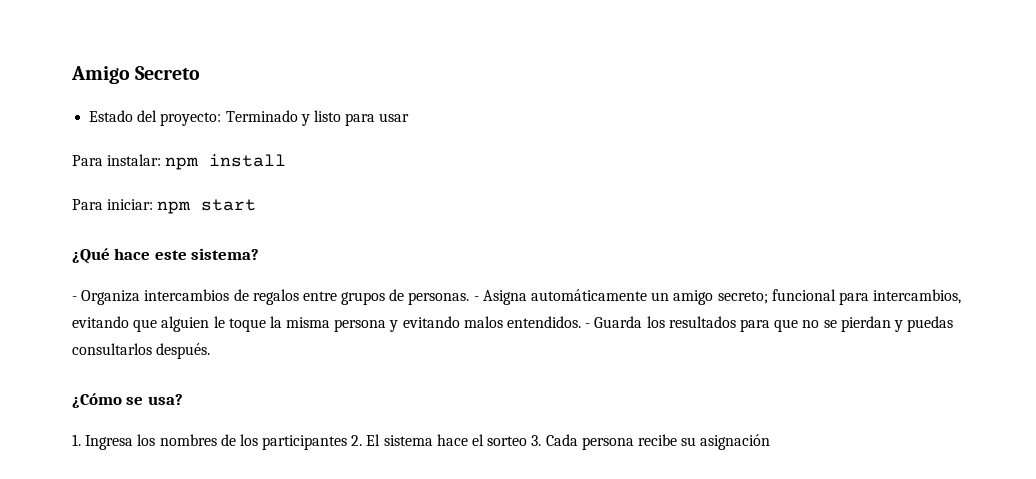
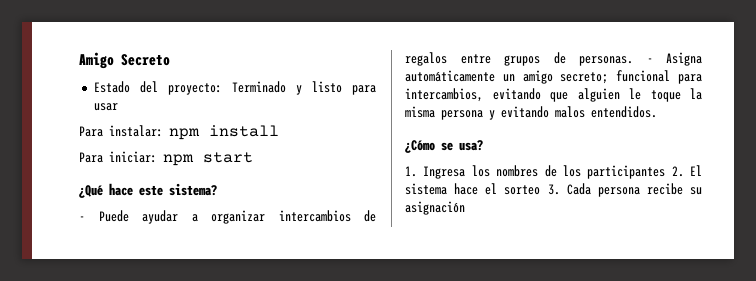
- - Organiza intercambios de regalos entre grupos de personas.
+ - Puede ayudar a organizar intercambios de regalos entre grupos de personas.
- - Guarda los resultados para que no se pierdan y puedas consultarlos después.

